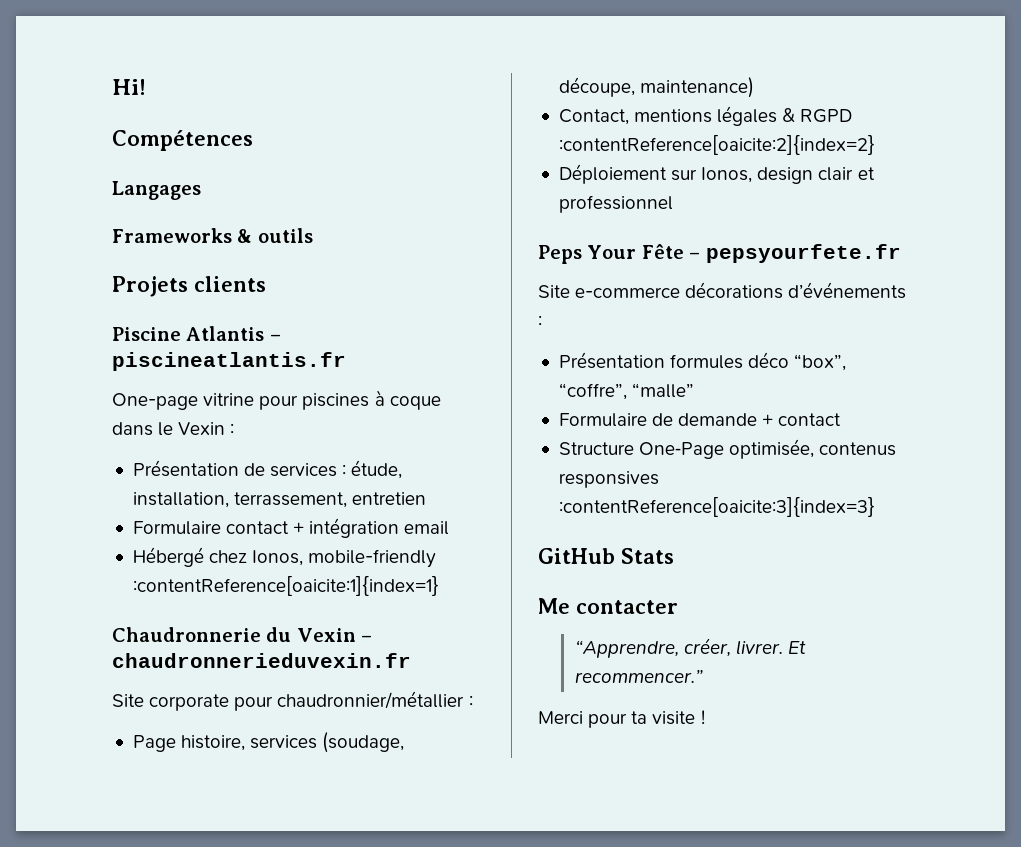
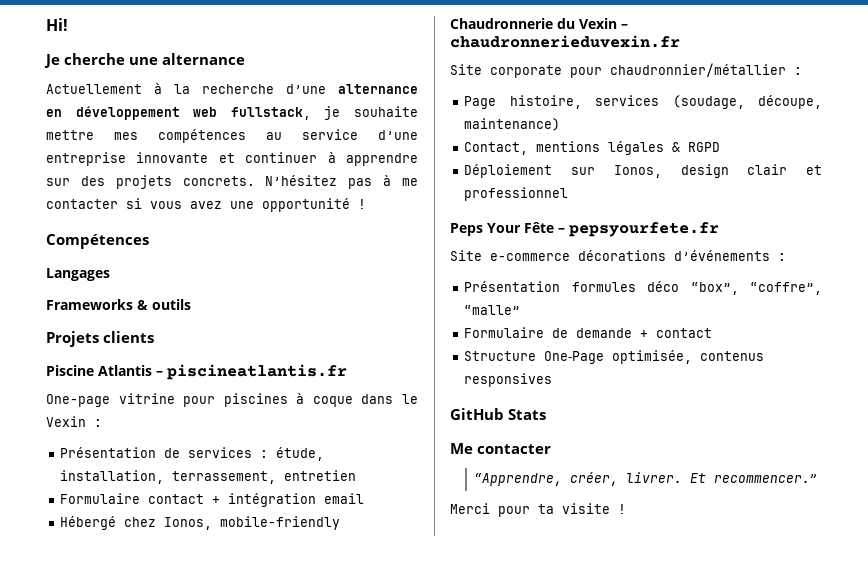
+ Je cherche une alternance
+ Actuellement à la recherche d’une alternance en développement web fullstack, je souhaite mettre mes compétences au service d’une entreprise innovante et continuer à apprendre sur des projets concrets. N’hésitez pas à me contacter si vous avez une opportunité !
- Hébergé chez Ionos, mobile-friendly :contentReference[oaicite:1]{index=1}
+ Hébergé chez Ionos, mobile-friendly
- Contact, mentions légales & RGPD :contentReference[oaicite:2]{index=2}
+ Contact, mentions légales & RGPD
- Structure One‑Page optimisée, contenus responsives :contentReference[oaicite:3]{index=3}
+ Structure One‑Page optimisée, contenus responsives

